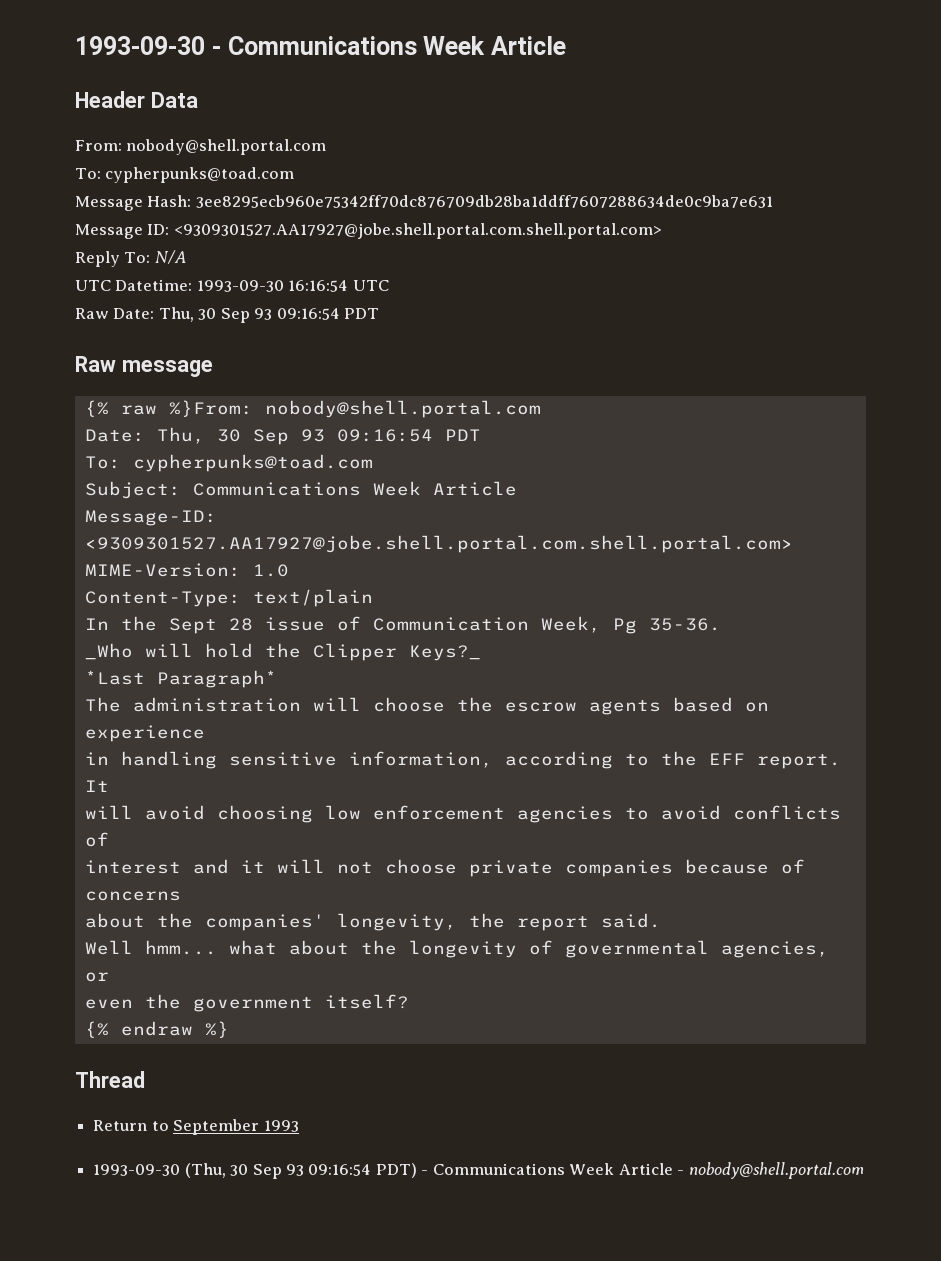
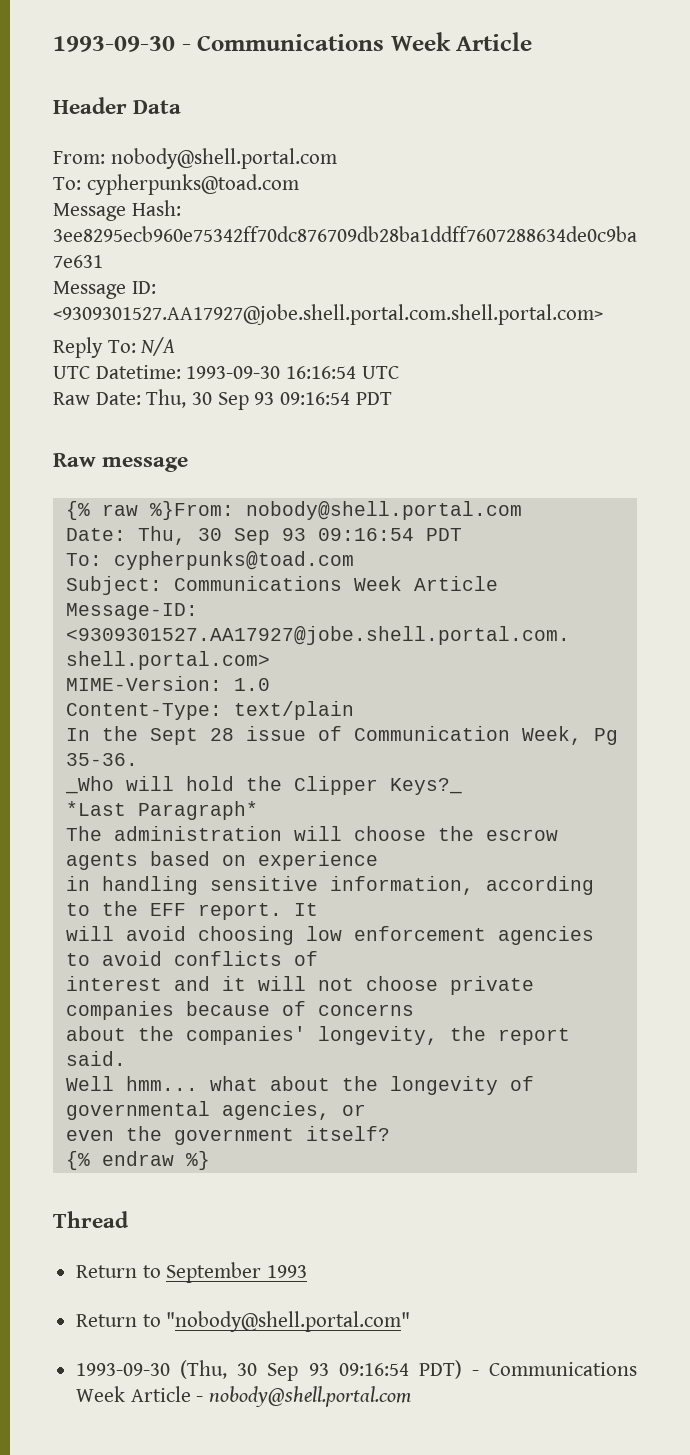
+ Return to "nobody@shell.portal.com"

